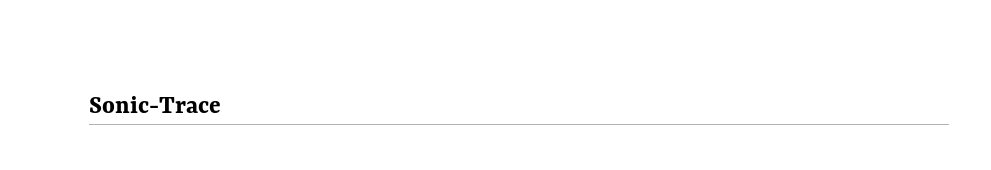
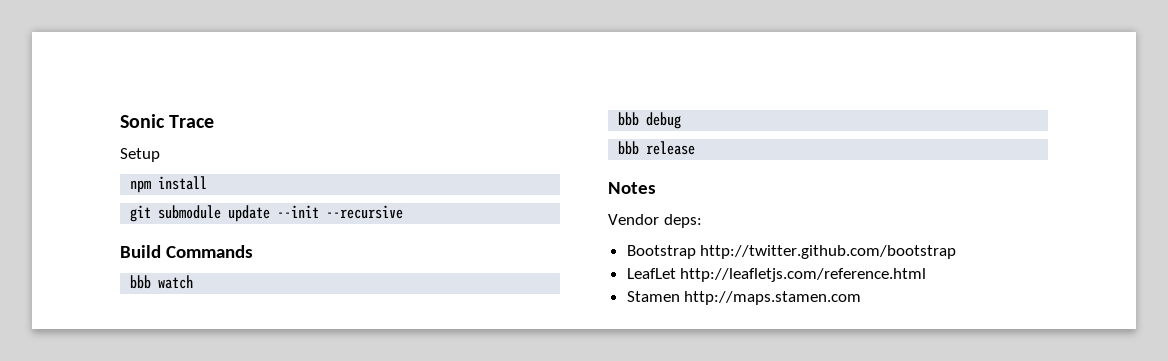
- Sonic-Trace
+ Sonic Trace
+ Setup
+ npm install
+ git submodule update --init --recursive
+ Build Commands
+ bbb watch
+ bbb debug
+ bbb release
+ Notes
+ Vendor deps:
+ Bootstrap http://twitter.github.com/bootstrap
+ LeafLet http://leafletjs.com/reference.html
+ Stamen http://maps.stamen.com

